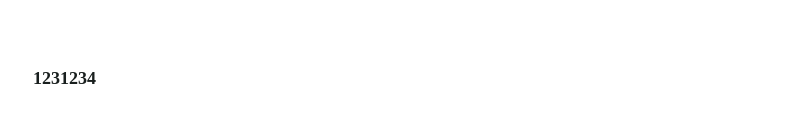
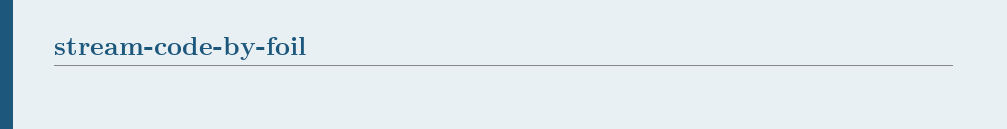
- 1231234
+ stream-code-by-foil

